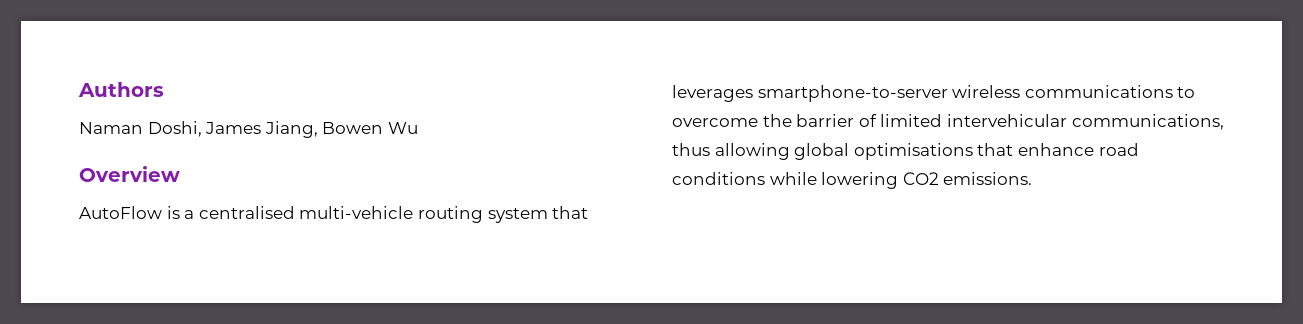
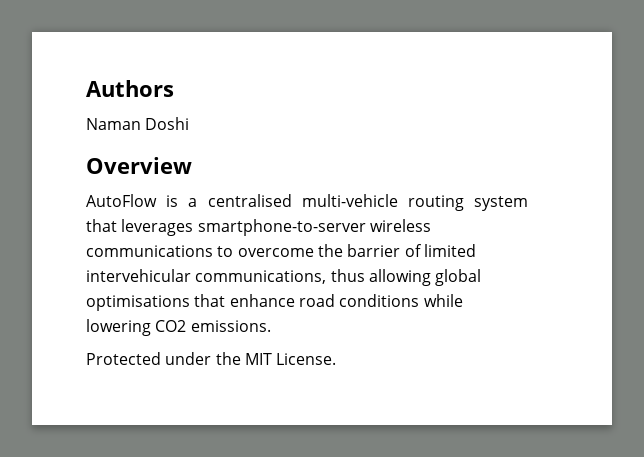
- Naman Doshi, James Jiang, Bowen Wu
+ Naman Doshi
+ Protected under the MIT License.

